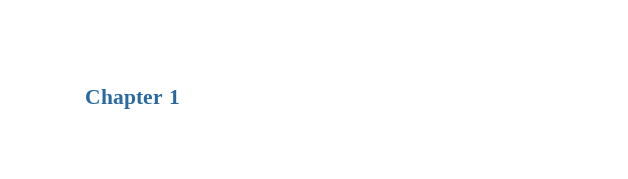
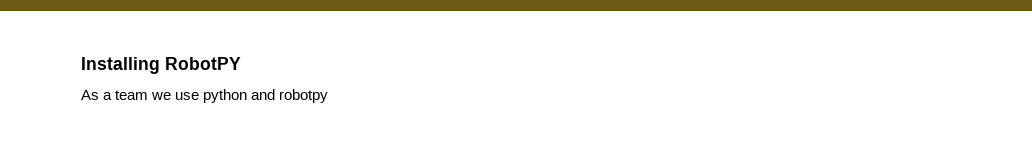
- Chapter 1
+ Installing RobotPY
+ As a team we use python and robotpy

